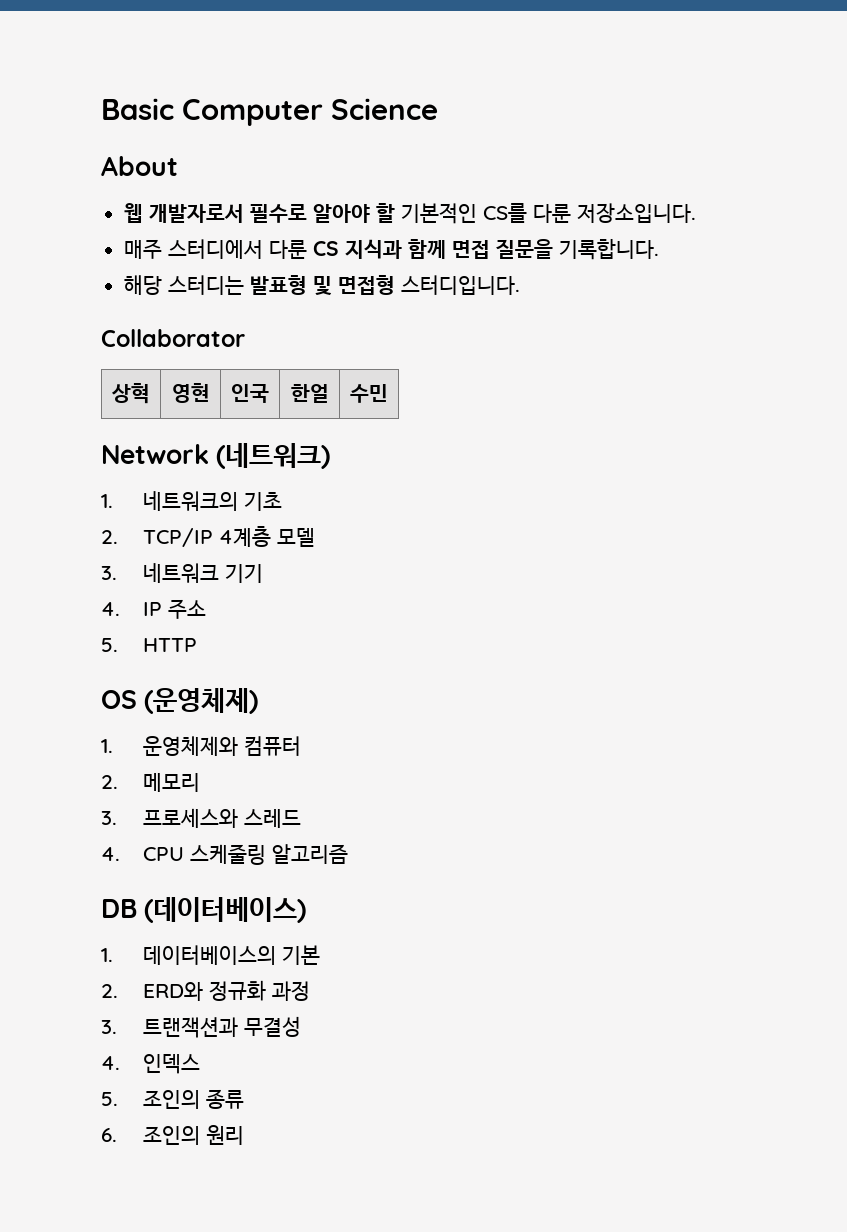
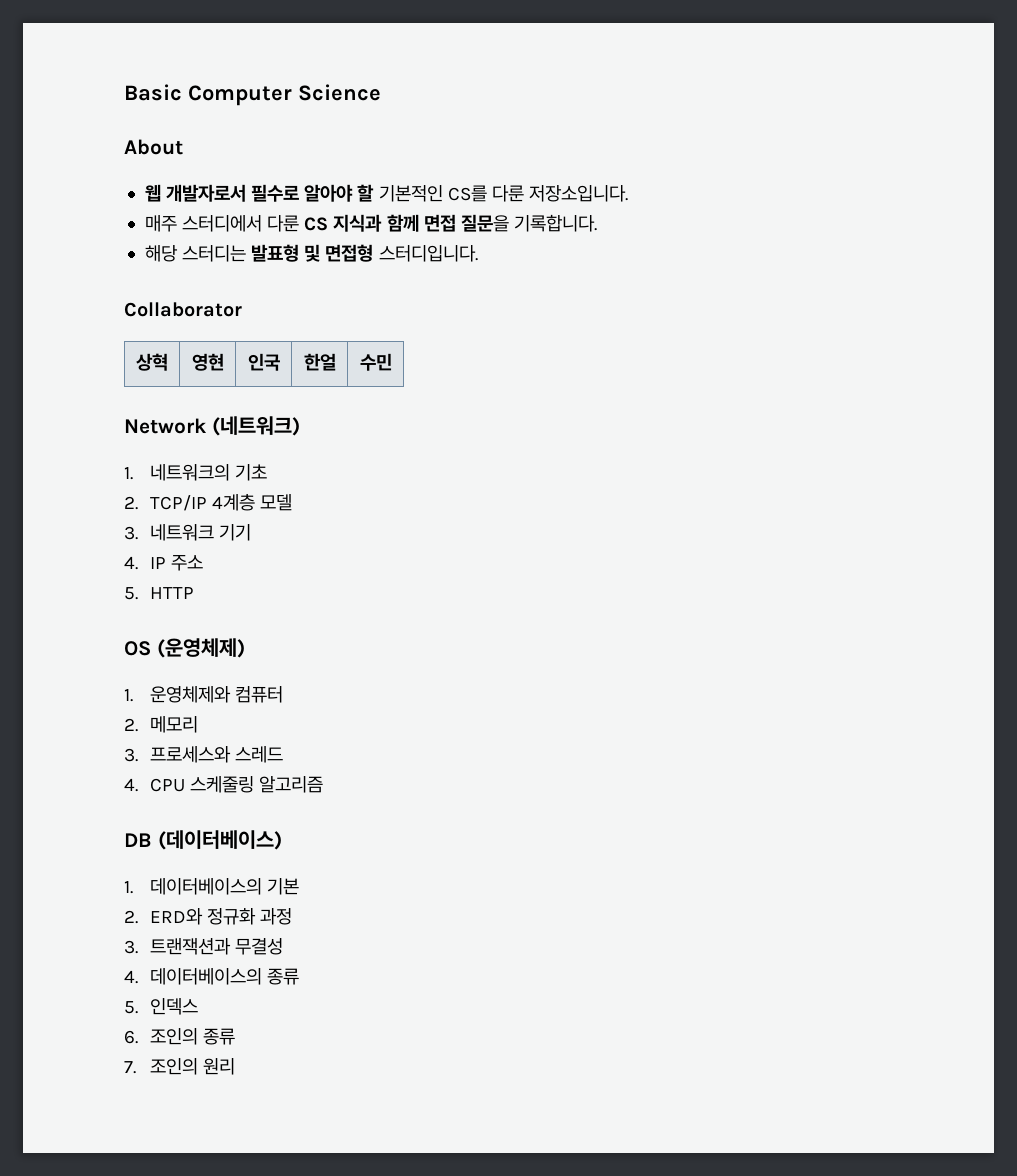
- 4. 인덱스
+ 4. 데이터베이스의 종류
+ 5. 인덱스
- 5. 조인의 종류
+ 6. 조인의 종류
- 6. 조인의 원리
+ 7. 조인의 원리

